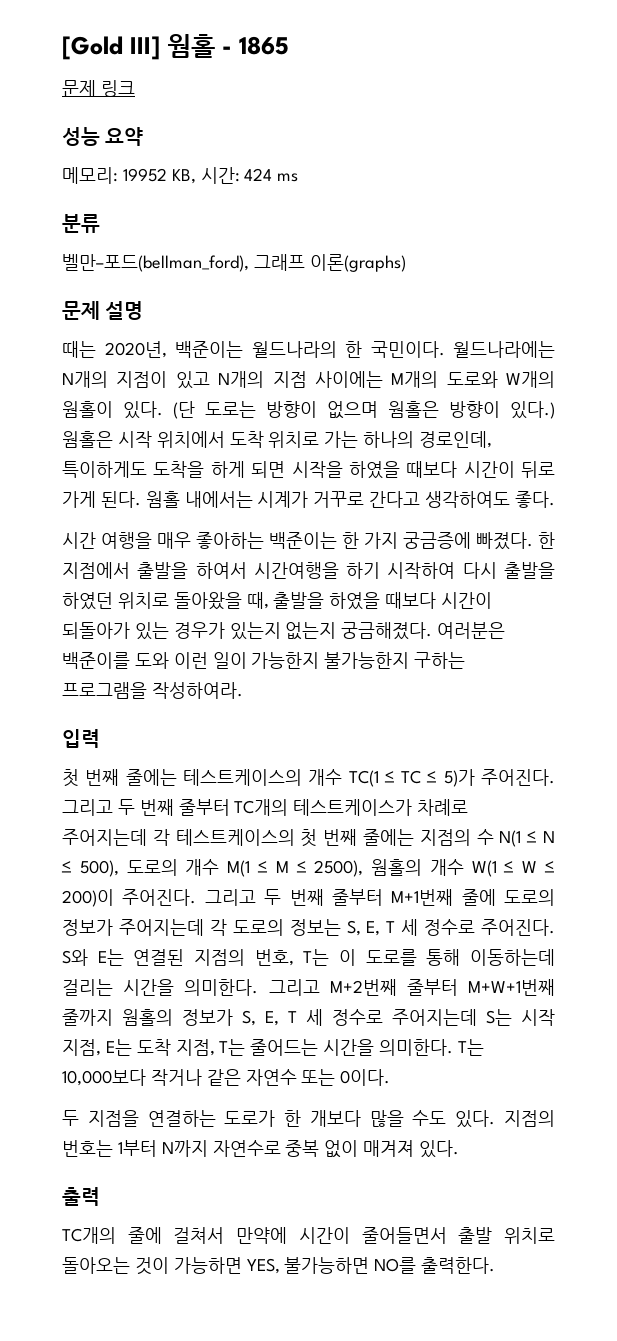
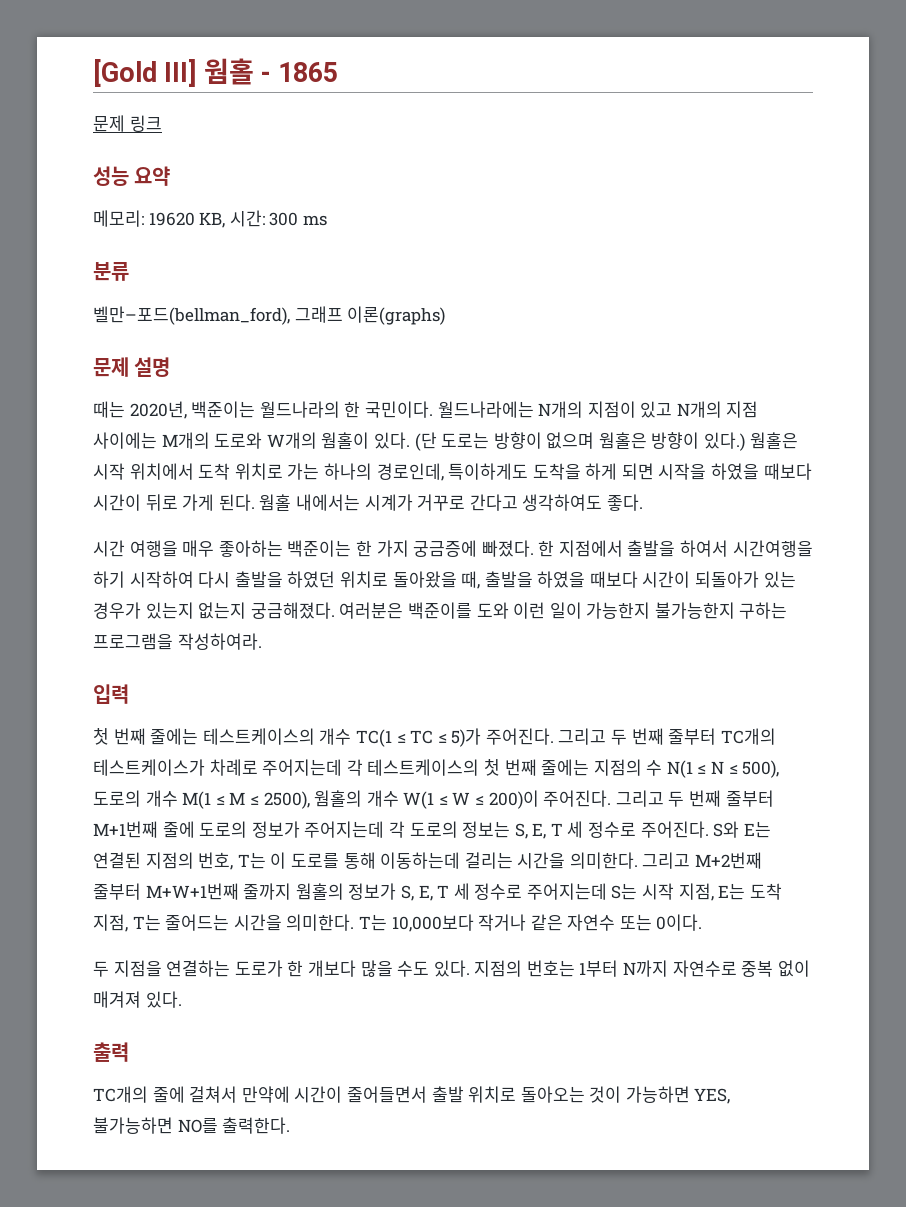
- 메모리: 19952 KB, 시간: 424 ms
+ 메모리: 19620 KB, 시간: 300 ms

